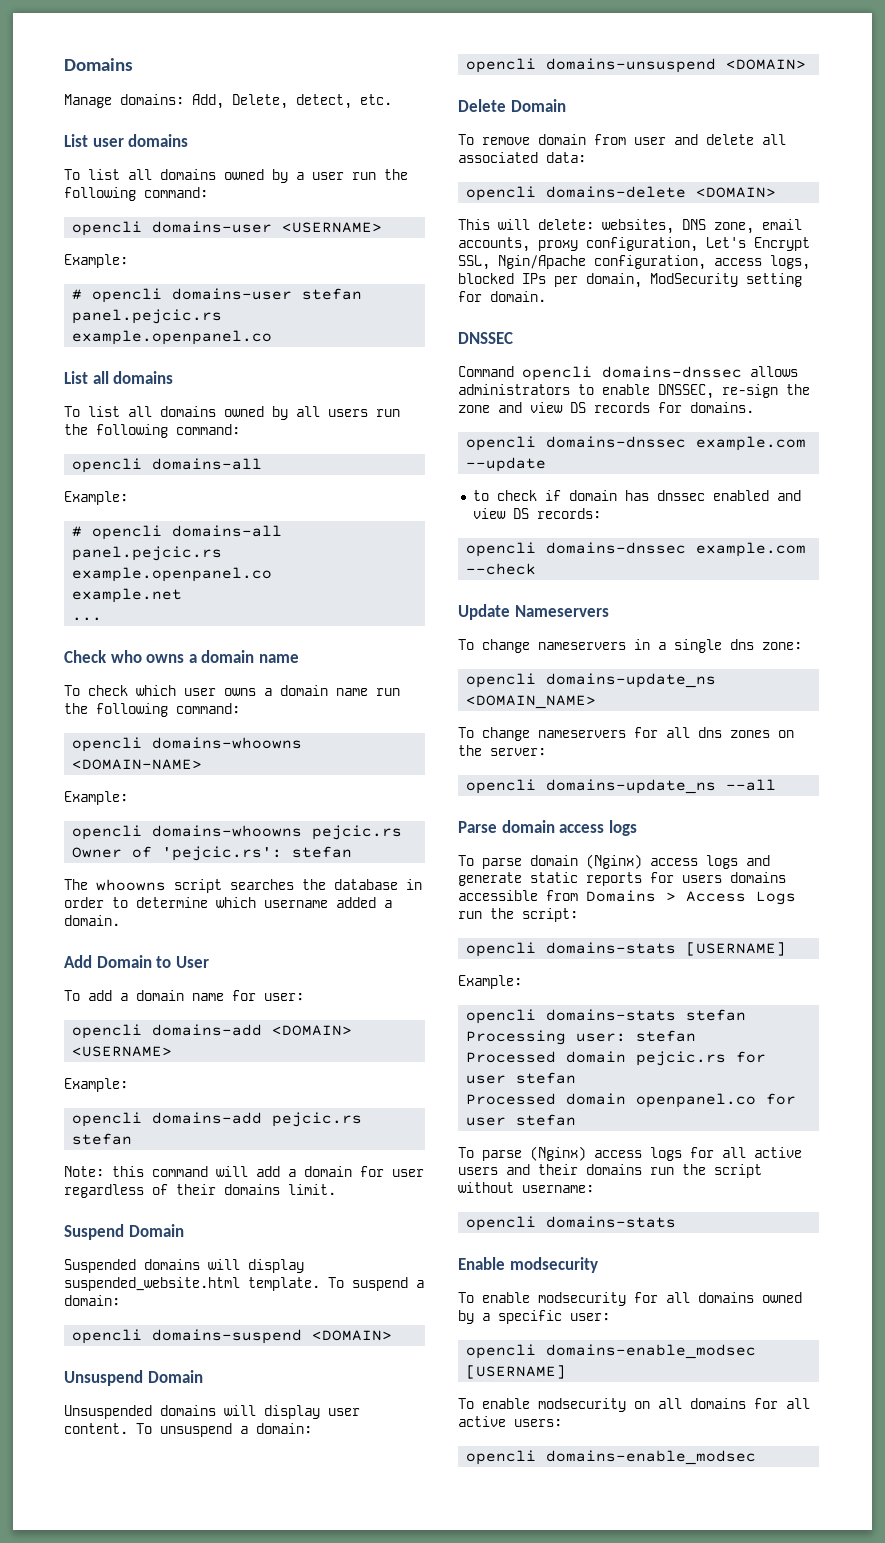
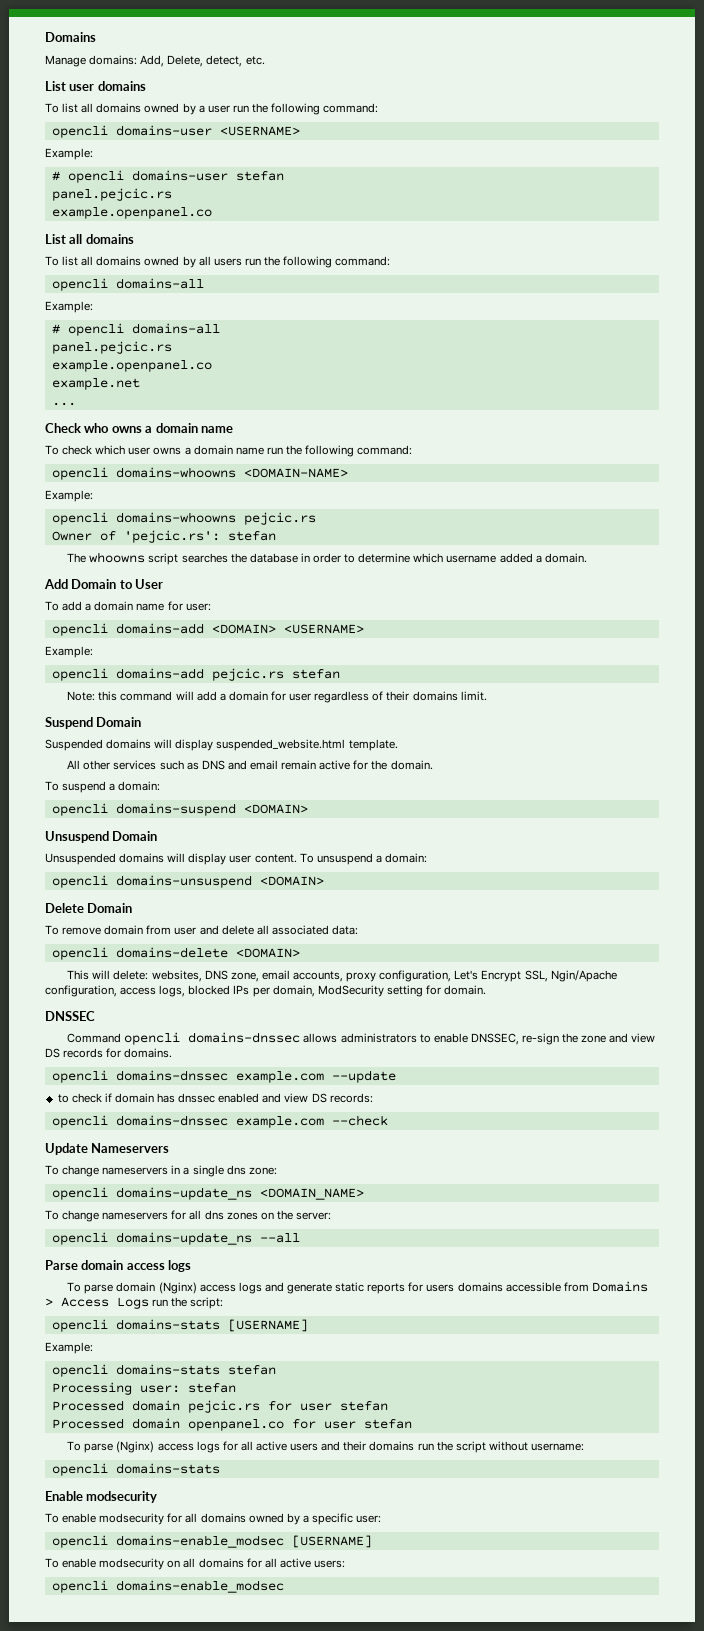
- Suspended domains will display suspended_website.html template. To suspend a domain:
+ Suspended domains will display suspended_website.html template.
+ All other services such as DNS and email remain active for the domain.
+ To suspend a domain:

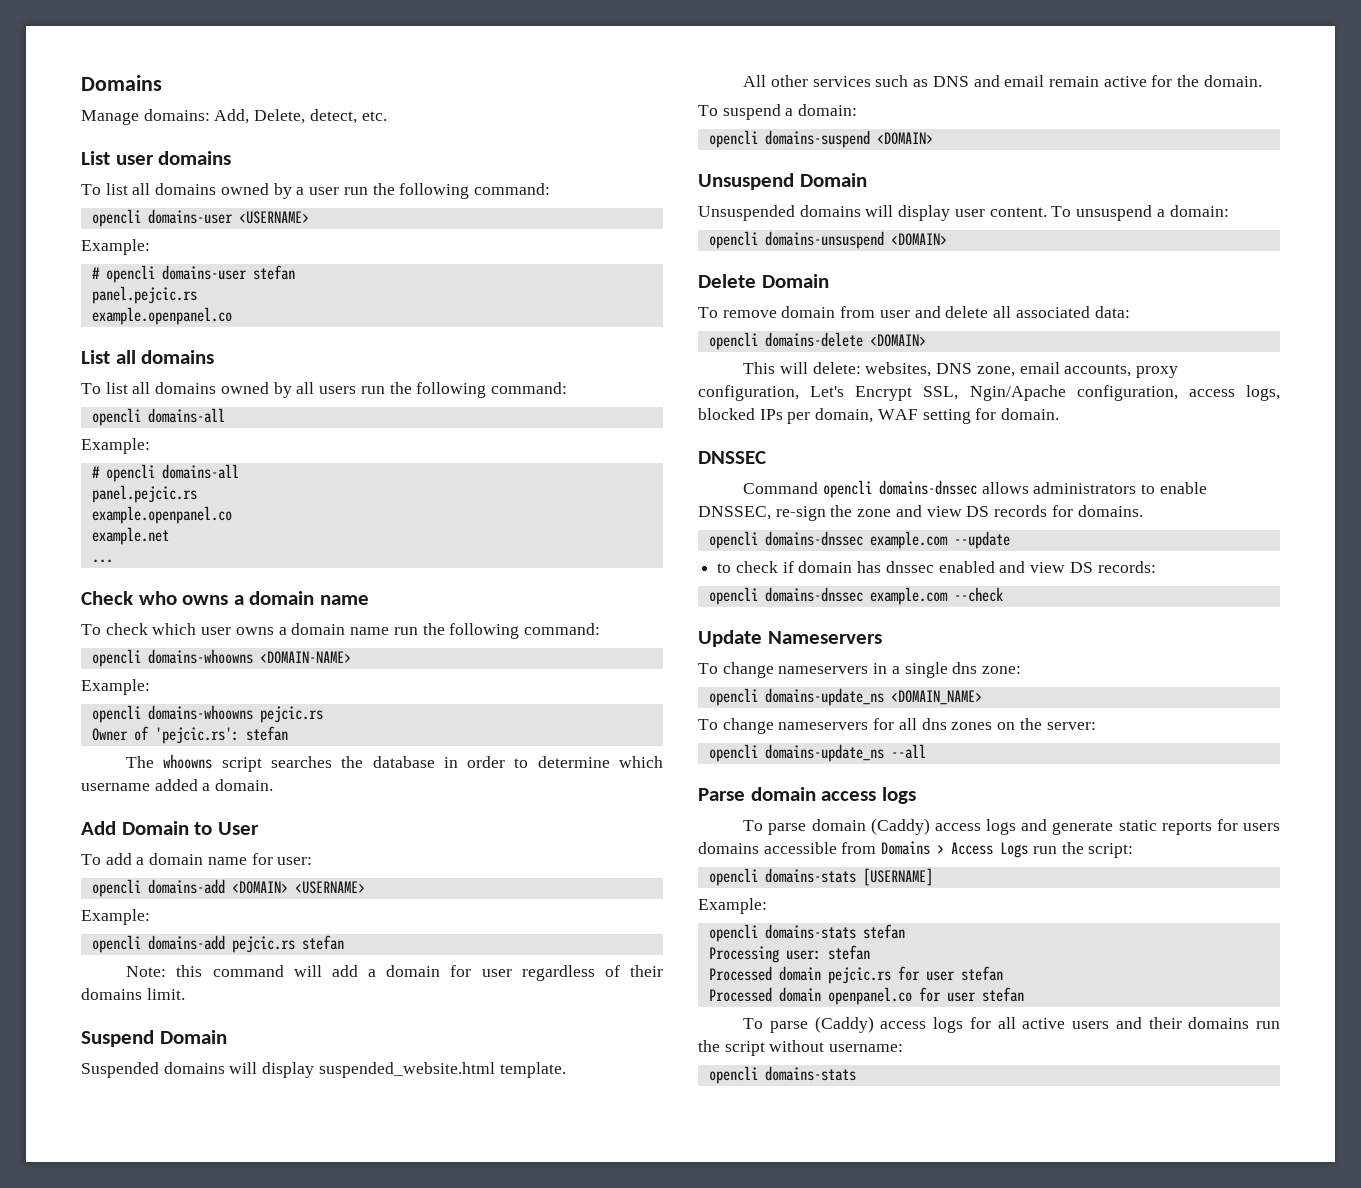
- This will delete: websites, DNS zone, email accounts, proxy configuration, Let's Encrypt SSL, Ngin/Apache configuration, access logs, blocked IPs per domain, ModSecurity setting for domain.
+ This will delete: websites, DNS zone, email accounts, proxy configuration, Let's Encrypt SSL, Ngin/Apache configuration, access logs, blocked IPs per domain, WAF setting for domain.
- To parse domain (Nginx) access logs and generate static reports for users domains accessible from Domains > Access Logs run the script:
+ To parse domain (Caddy) access logs and generate static reports for users domains accessible from Domains > Access Logs run the script:
- To parse (Nginx) access logs for all active users and their domains run the script without username:
+ To parse (Caddy) access logs for all active users and their domains run the script without username:
- Enable modsecurity
- To enable modsecurity for all domains owned by a specific user:
- opencli domains-enable_modsec [USERNAME]
- To enable modsecurity on all domains for all active users:
- opencli domains-enable_modsec

